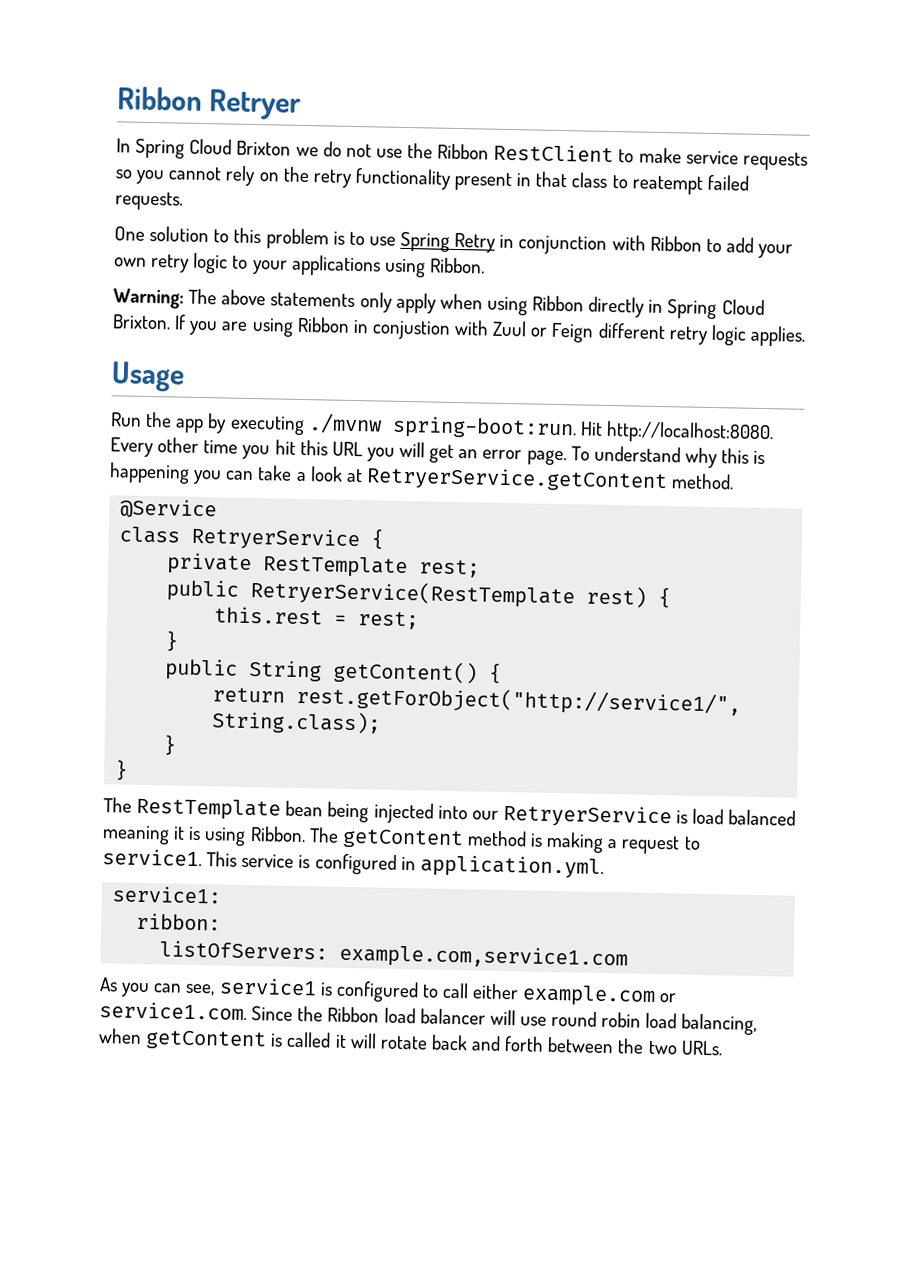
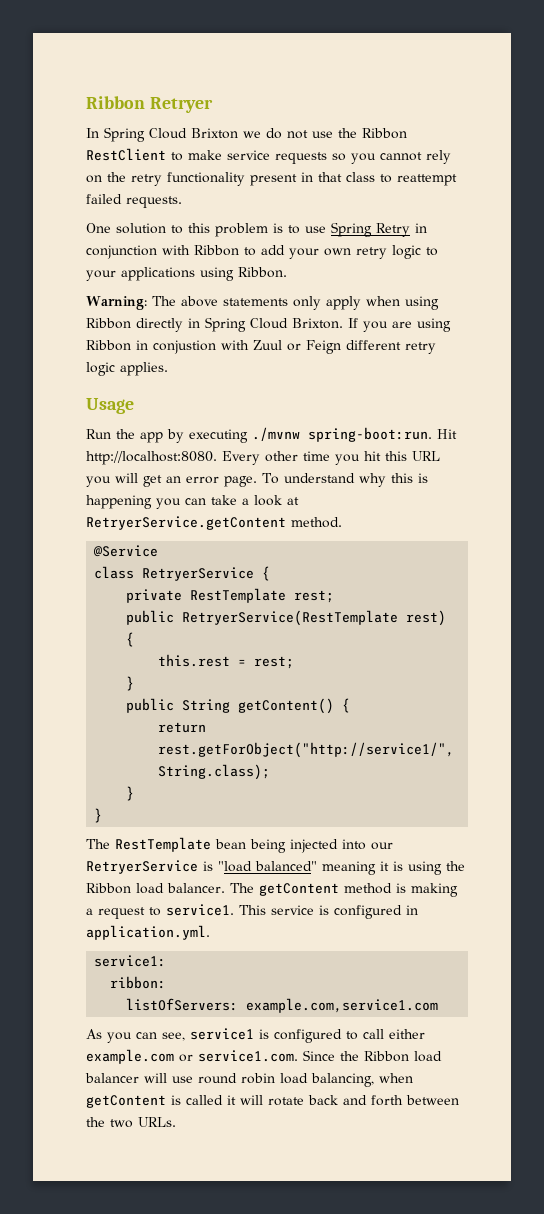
- In Spring Cloud Brixton we do not use the Ribbon RestClient to make service requests so you cannot rely on the retry functionality present in that class to reatempt failed requests.
+ In Spring Cloud Brixton we do not use the Ribbon RestClient to make service requests so you cannot rely on the retry functionality present in that class to reattempt failed requests.
- The RestTemplate bean being injected into our RetryerService is load balanced meaning it is using Ribbon.
+ The RestTemplate bean being injected into our RetryerService is "load balanced" meaning it is using the Ribbon load balancer.

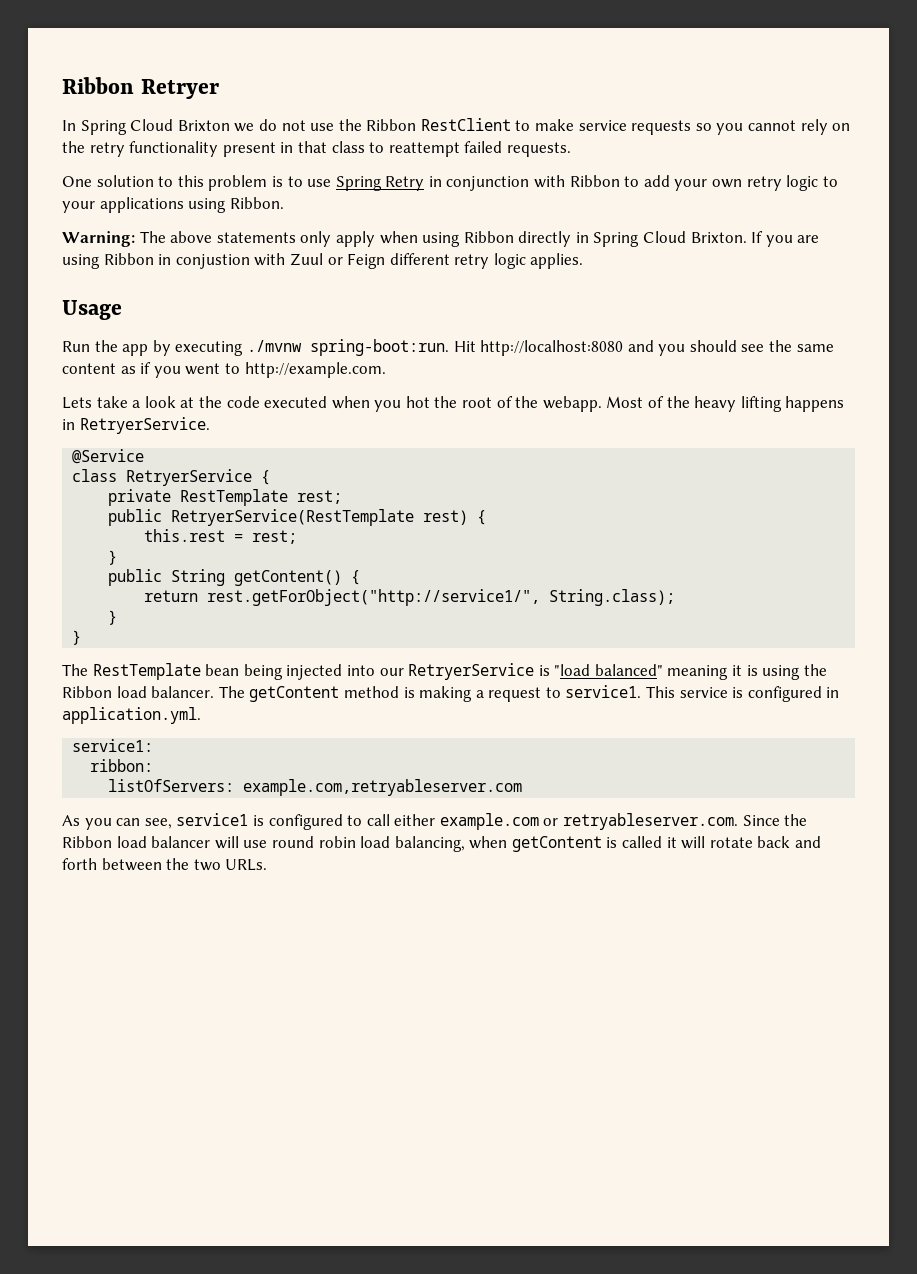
- Hit http://localhost:8080. Every other time you hit this URL you will get an error page. To understand why this is happening you can take a look at RetryerService.getContent method.
+ Hit http://localhost:8080 and you should see the same content as if you went to http://example.com.
+ Lets take a look at the code executed when you hot the root of the webapp. Most of the heavy lifting happens in RetryerService.
- listOfServers: example.com,service1.com
+ listOfServers: example.com,retryableserver.com
- As you can see, service1 is configured to call either example.com or service1.com. Since the Ribbon load balancer will use round robin load balancing, when getContent is called it will rotate back and forth between the two URLs.
+ As you can see, service1 is configured to call either example.com or retryableserver.com. Since the Ribbon load balancer will use round robin load balancing, when getContent is called it will rotate back and forth between the two URLs.

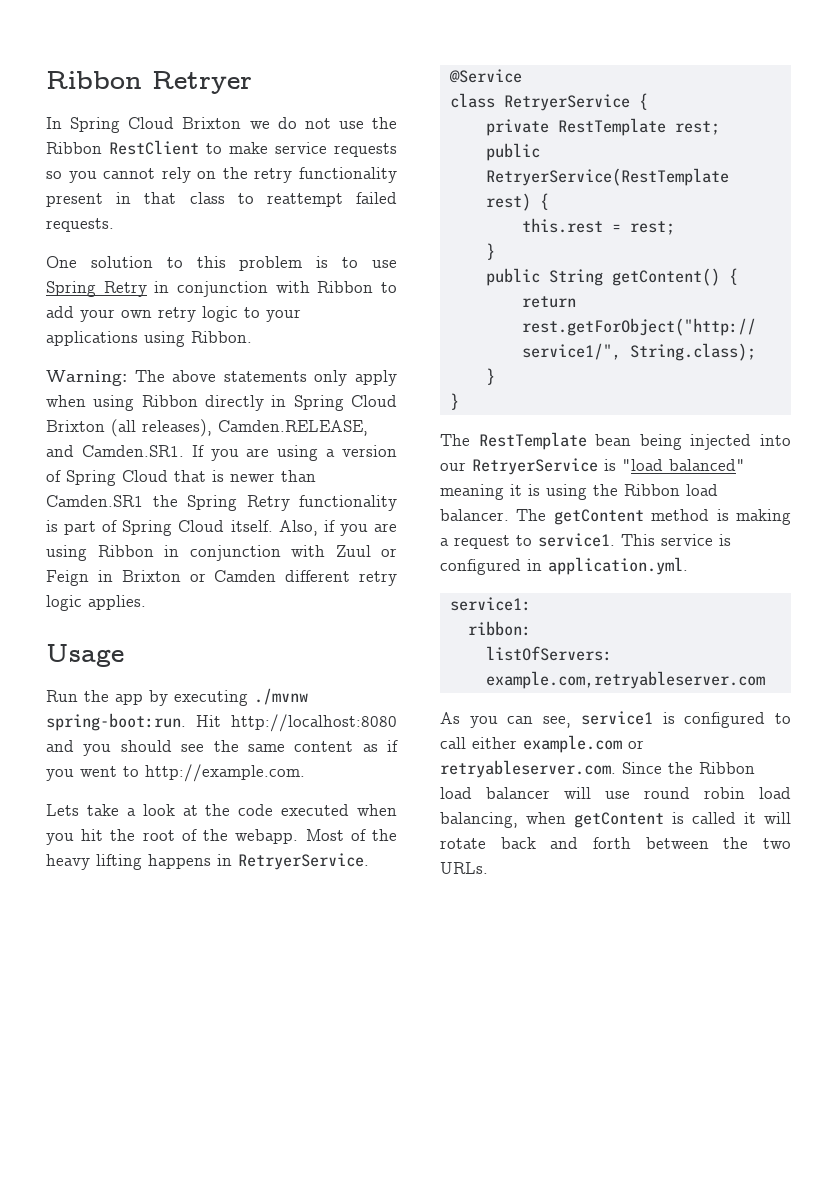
- Warning: The above statements only apply when using Ribbon directly in Spring Cloud Brixton. If you are using Ribbon in conjustion with Zuul or Feign different retry logic applies.
+ Warning: The above statements only apply when using Ribbon directly in Spring Cloud Brixton (all releases), Camden.RELEASE, and Camden.SR1. If you are using a version of Spring Cloud that is newer than Camden.SR1 the Spring Retry functionality is part of Spring Cloud itself. Also, if you are using Ribbon in conjunction with Zuul or Feign in Brixton or Camden different retry logic applies.
- Lets take a look at the code executed when you hot the root of the webapp.
+ Lets take a look at the code executed when you hit the root of the webapp.

